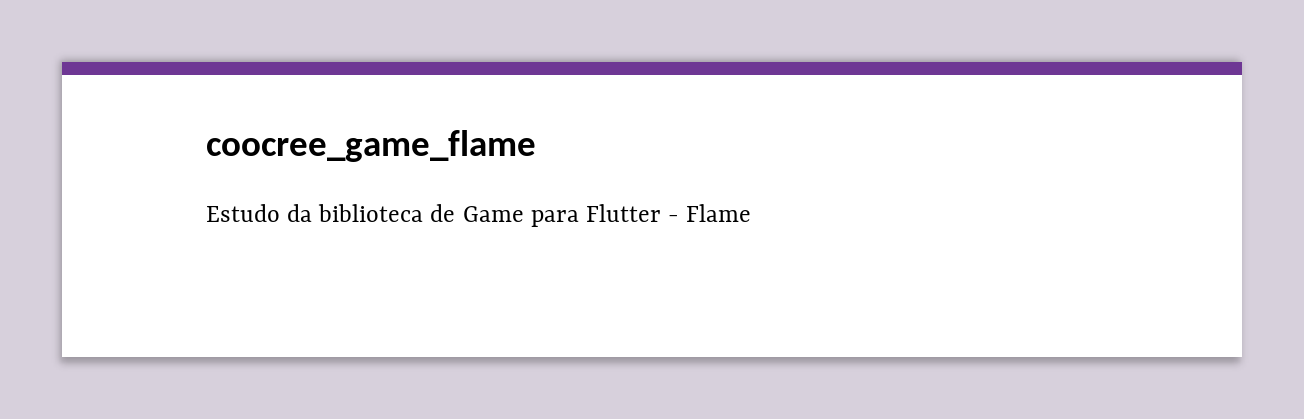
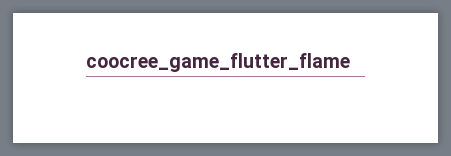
- coocree_game_flame
- Estudo da biblioteca de Game para Flutter - Flame
+ coocree_game_flutter_flame

